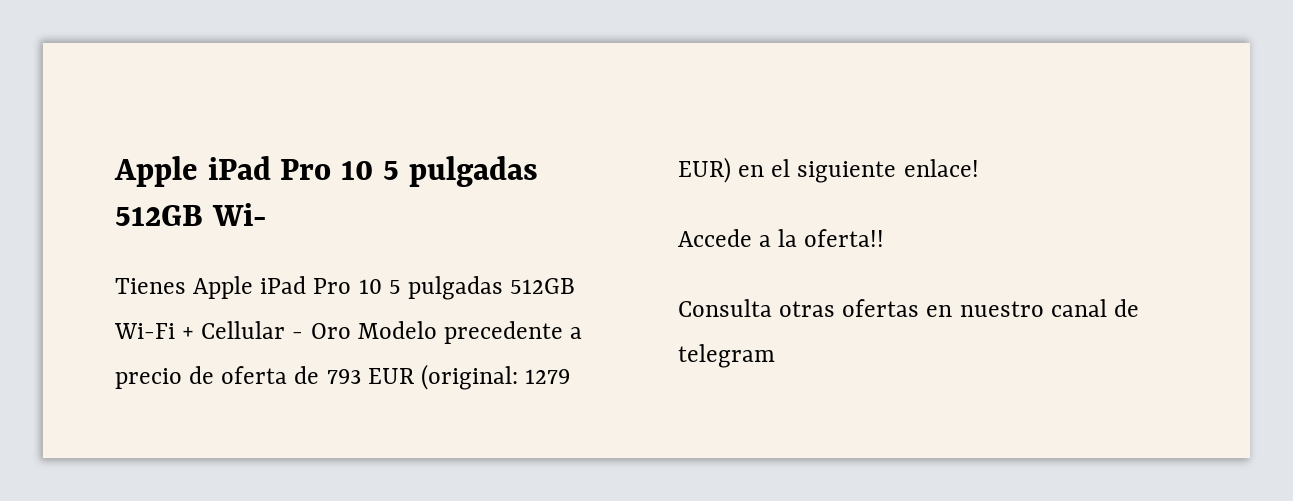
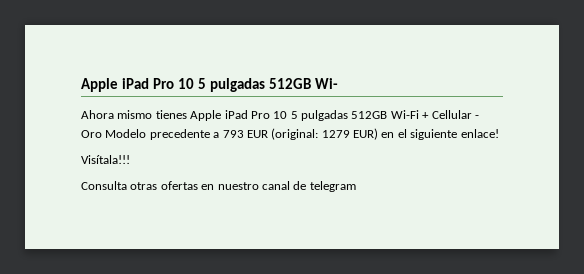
- Tienes Apple iPad Pro 10 5 pulgadas 512GB Wi-Fi + Cellular - Oro Modelo precedente a precio de oferta de 793 EUR (original: 1279 EUR) en el siguiente enlace!
+ Ahora mismo tienes Apple iPad Pro 10 5 pulgadas 512GB Wi-Fi + Cellular - Oro Modelo precedente a 793 EUR (original: 1279 EUR) en el siguiente enlace!
- Accede a la oferta!!
+ Visítala!!!

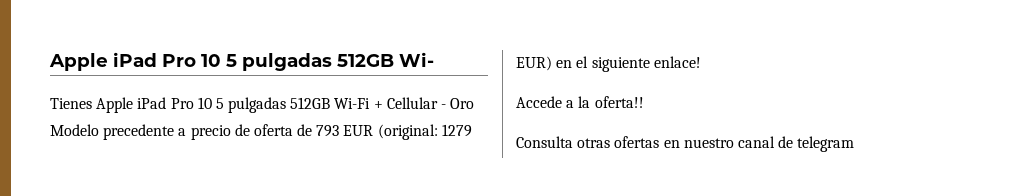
- Ahora mismo tienes Apple iPad Pro 10 5 pulgadas 512GB Wi-Fi + Cellular - Oro Modelo precedente a 793 EUR (original: 1279 EUR) en el siguiente enlace!
+ Tienes Apple iPad Pro 10 5 pulgadas 512GB Wi-Fi + Cellular - Oro Modelo precedente a precio de oferta de 793 EUR (original: 1279 EUR) en el siguiente enlace!
- Visítala!!!
+ Accede a la oferta!!

